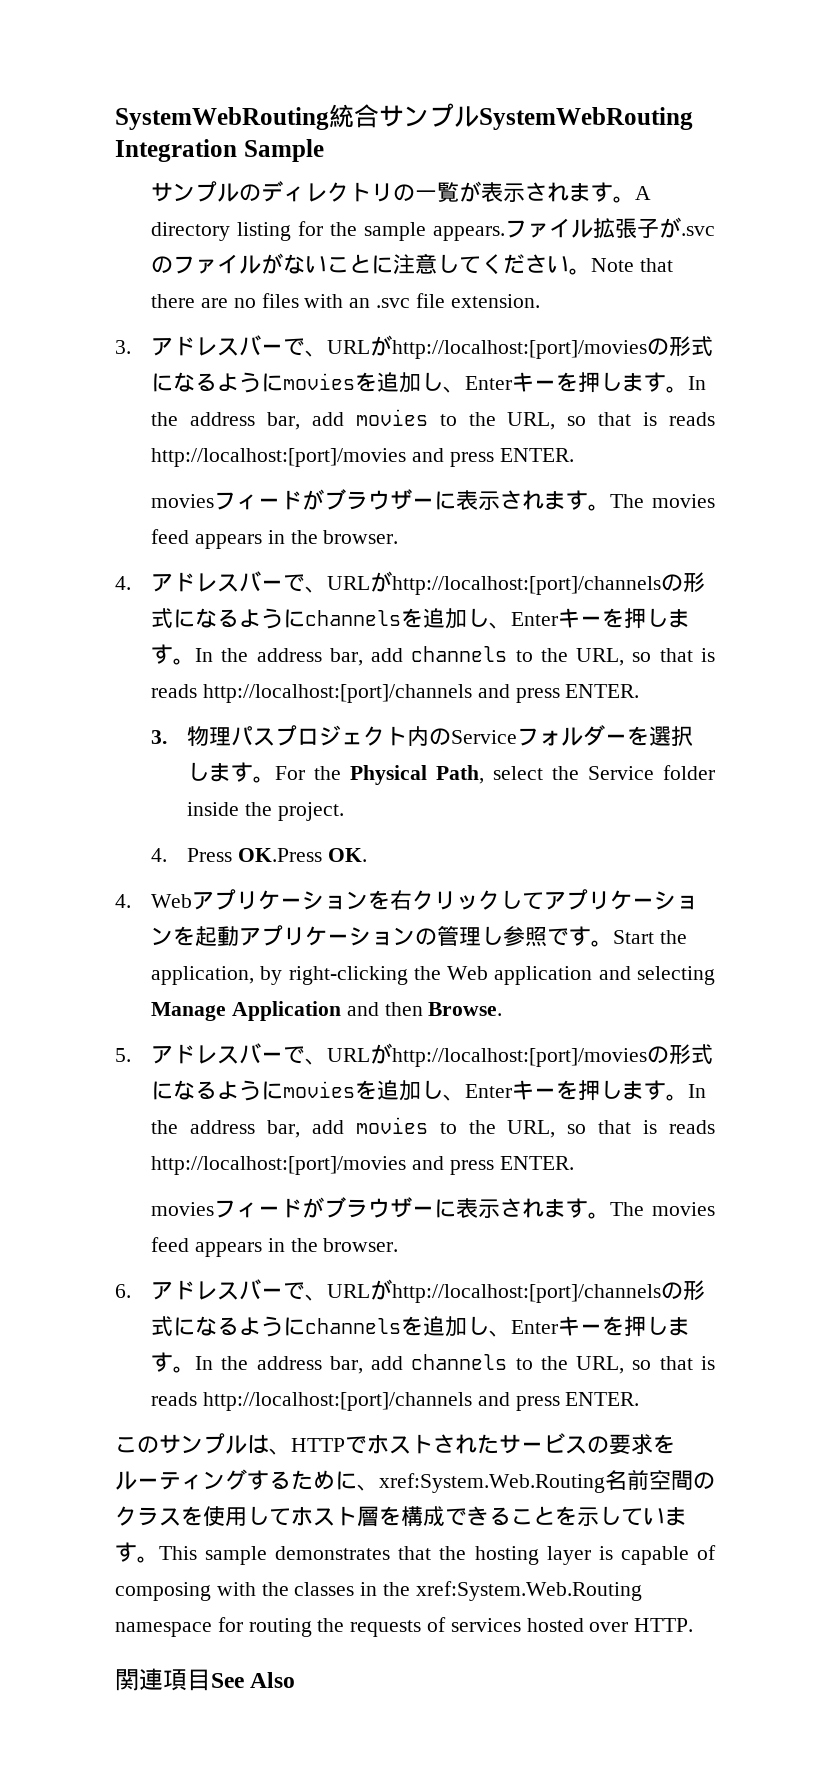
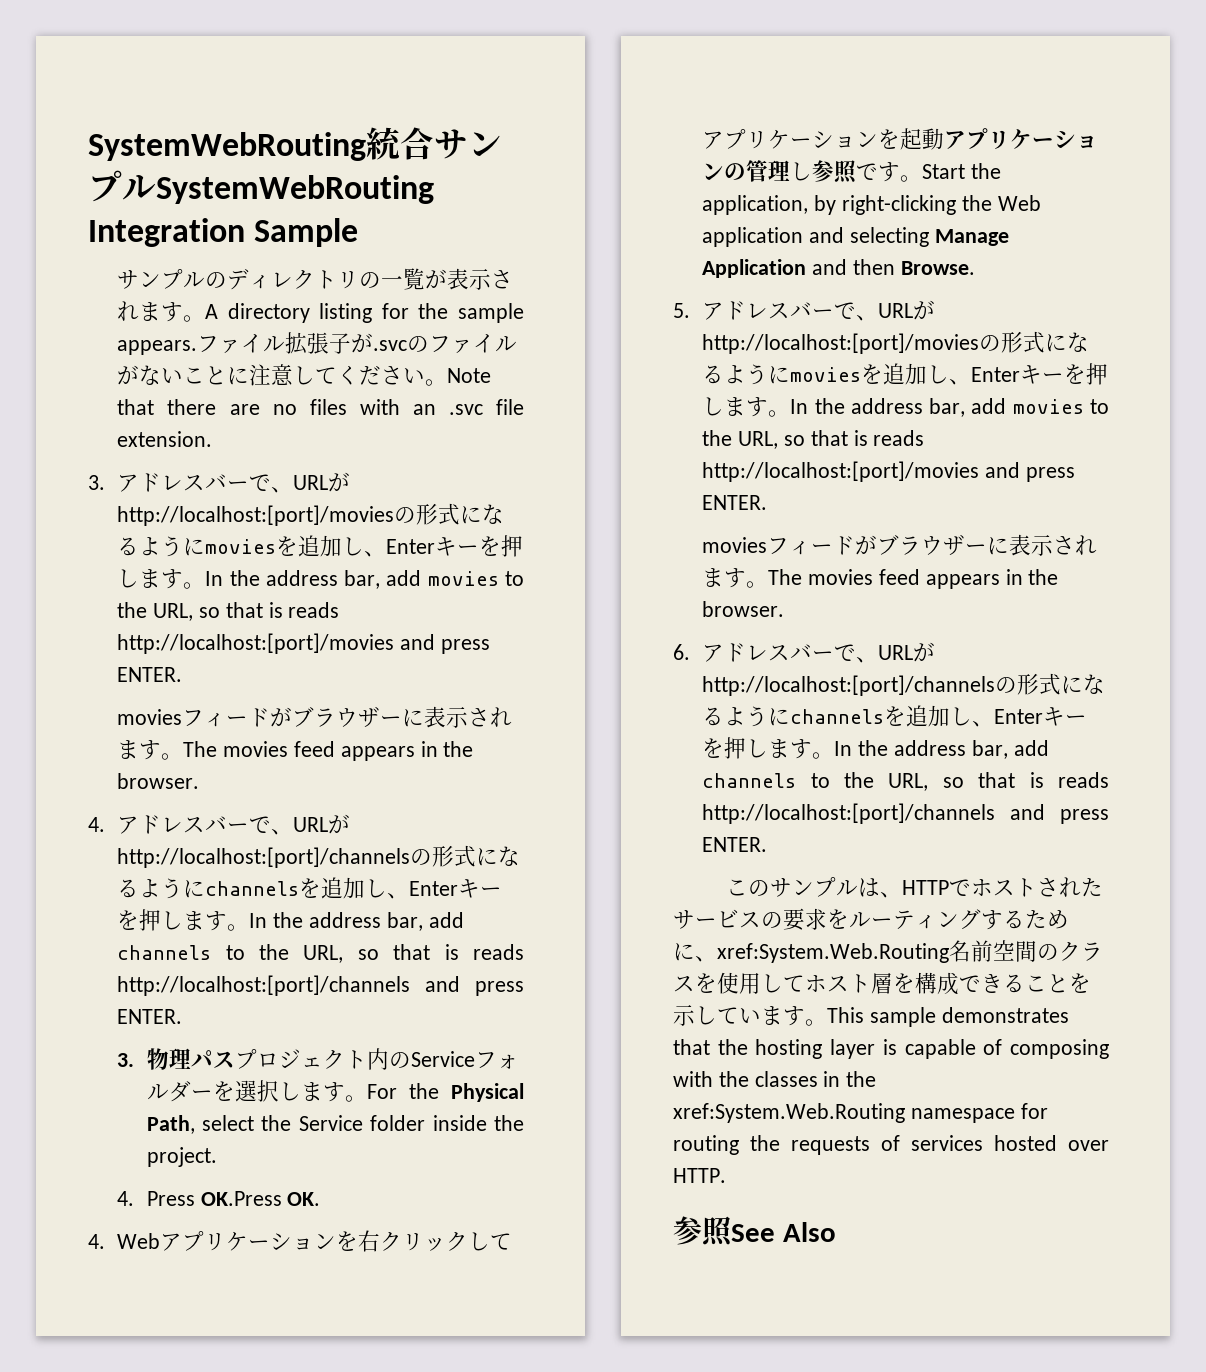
- 関連項目See Also
+ 参照See Also

